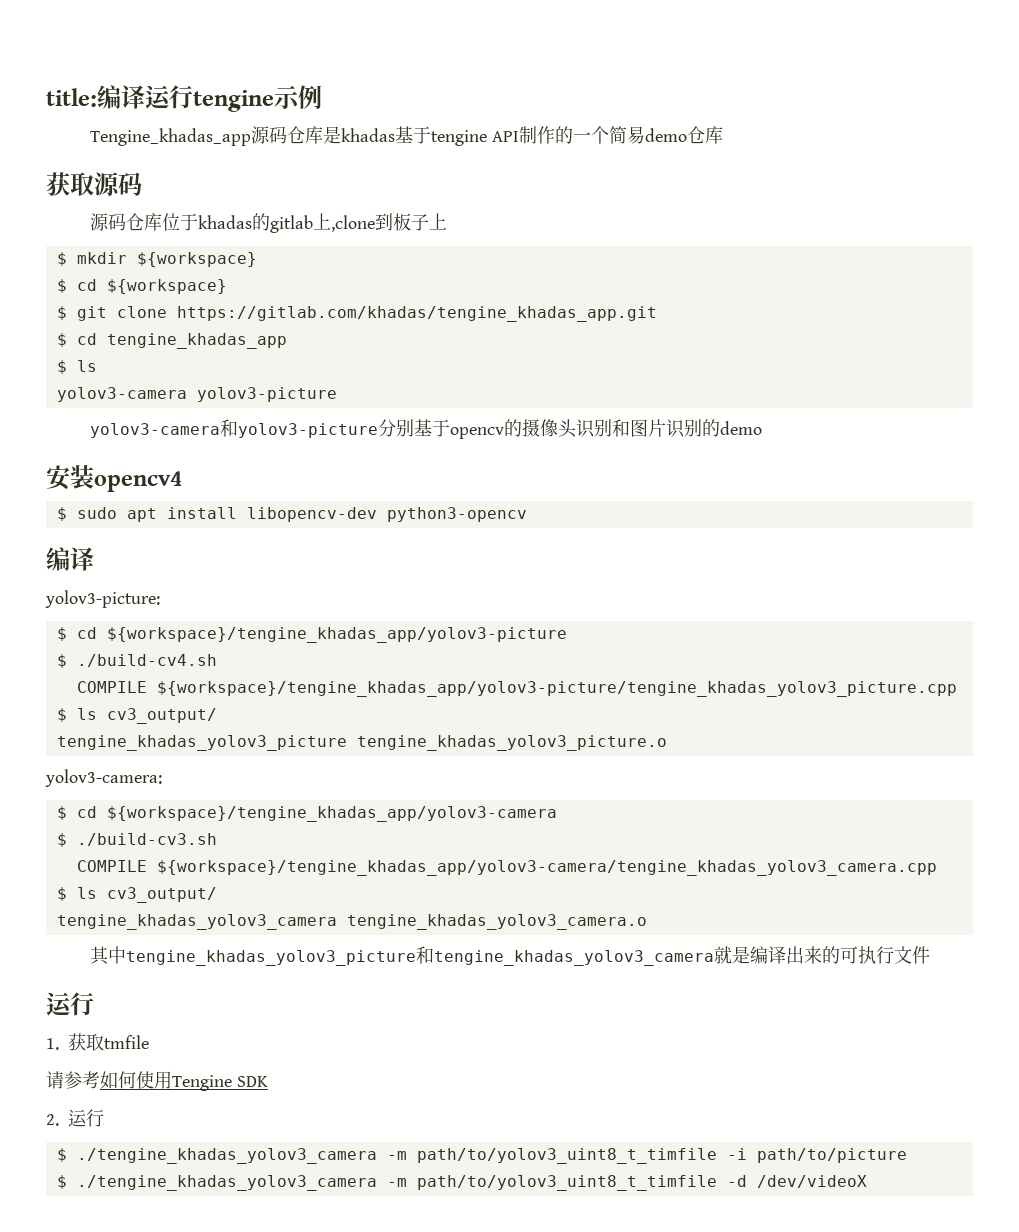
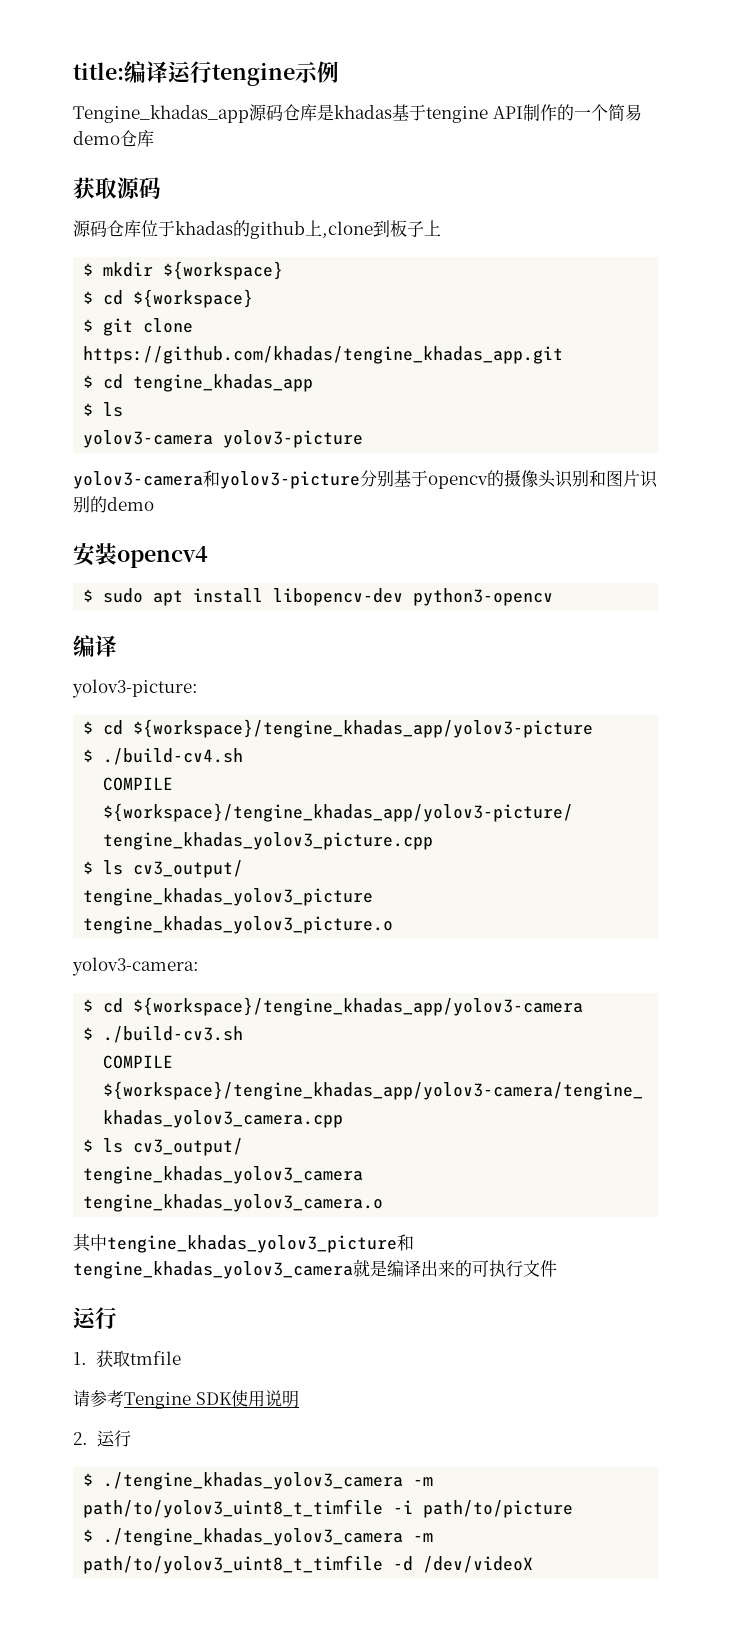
- 源码仓库位于khadas的gitlab上,clone到板子上
+ 源码仓库位于khadas的github上,clone到板子上
- $ git clone https://gitlab.com/khadas/tengine_khadas_app.git
+ $ git clone https://github.com/khadas/tengine_khadas_app.git
- 请参考如何使用Tengine SDK
+ 请参考Tengine SDK使用说明

